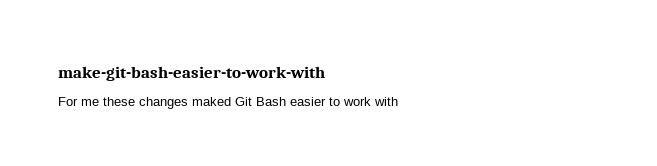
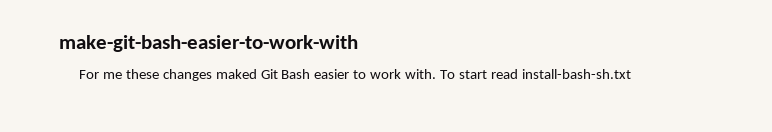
- For me these changes maked Git Bash easier to work with
+ For me these changes maked Git Bash easier to work with. To start read install-bash-sh.txt

